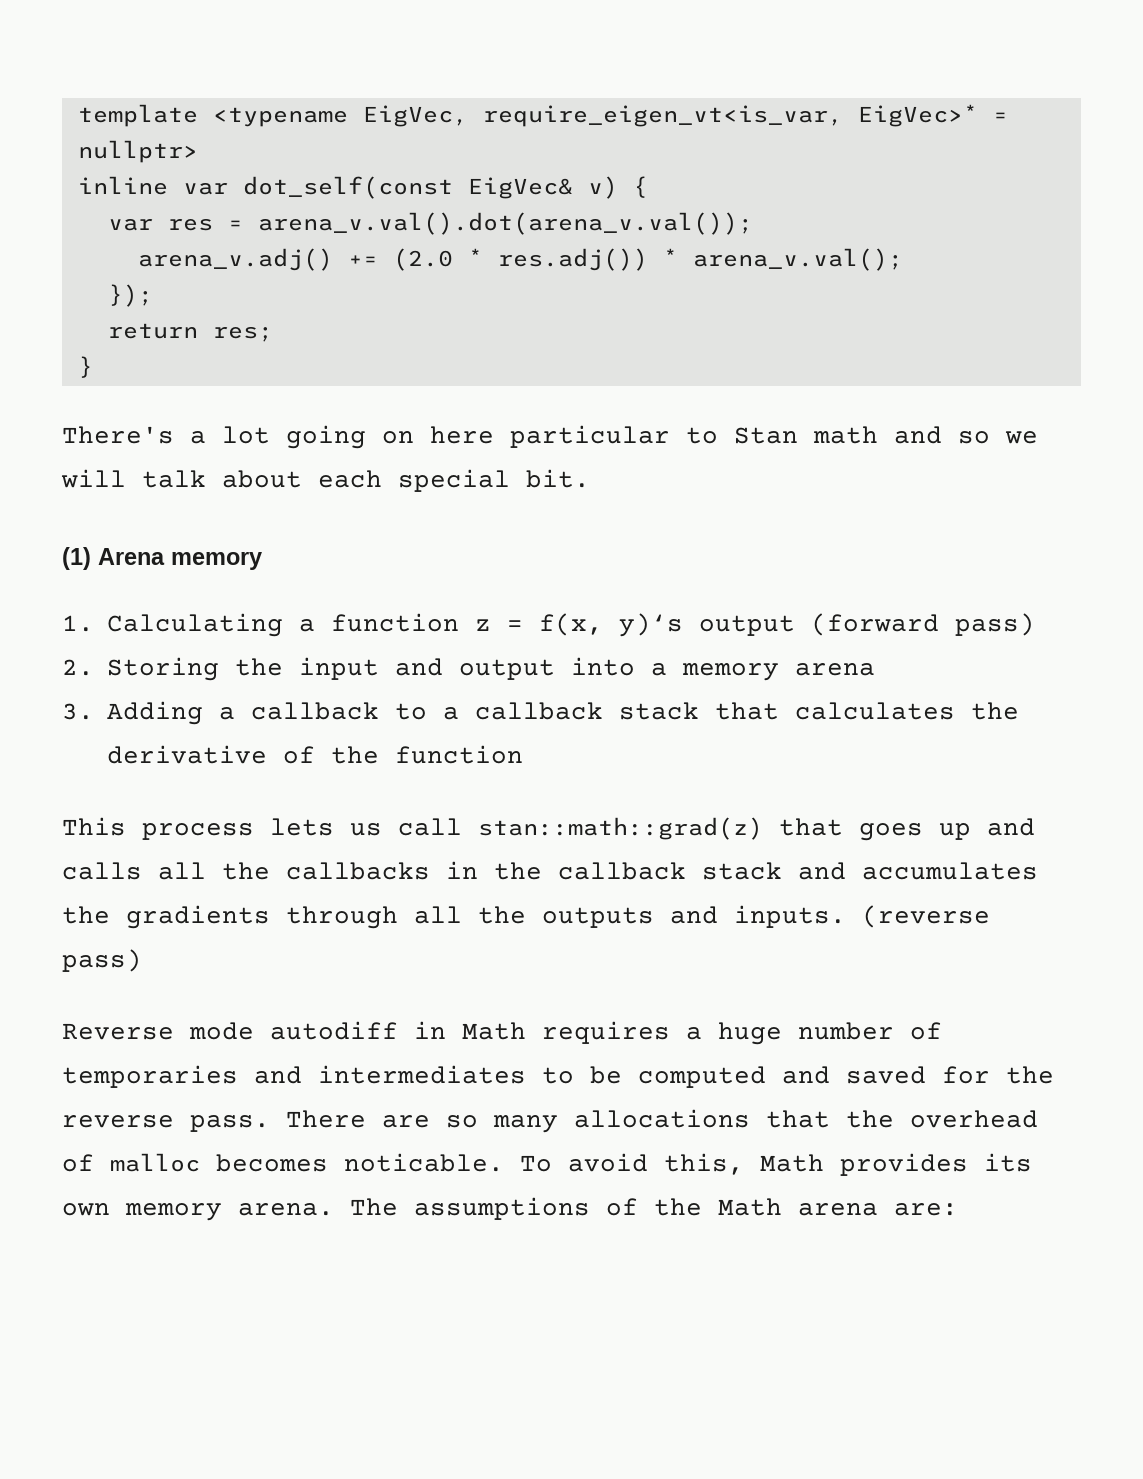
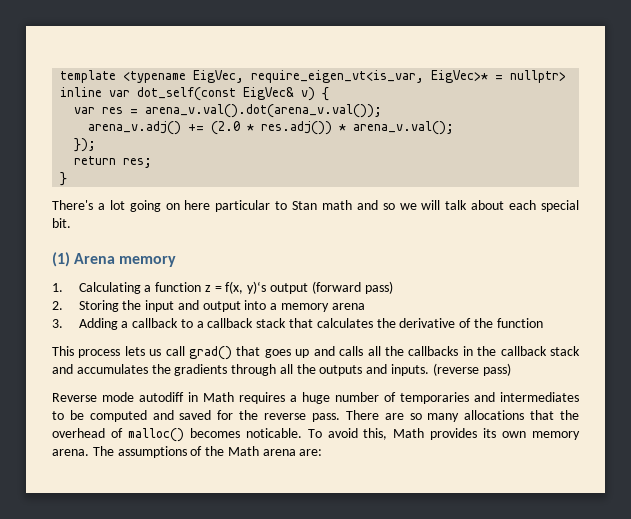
- This process lets us call stan::math::grad(z) that goes up and calls all the callbacks in the callback stack and accumulates the gradients through all the outputs and inputs.
+ This process lets us call grad() that goes up and calls all the callbacks in the callback stack and accumulates the gradients through all the outputs and inputs.
- There are so many allocations that the overhead of malloc becomes noticable.
+ There are so many allocations that the overhead of malloc() becomes noticable.

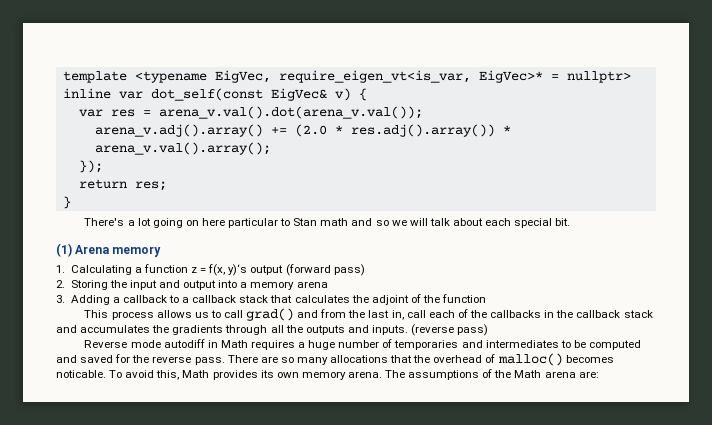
- arena_v.adj() += (2.0 * res.adj()) * arena_v.val();
+ arena_v.adj().array() += (2.0 * res.adj().array()) * arena_v.val().array();
- 3. Adding a callback to a callback stack that calculates the derivative of the function
+ 3. Adding a callback to a callback stack that calculates the adjoint of the function
- This process lets us call grad() that goes up and calls all the callbacks in the callback stack and accumulates the gradients through all the outputs and inputs.
+ This process allows us to call grad() and from the last in, call each of the callbacks in the callback stack and accumulates the gradients through all the outputs and inputs.

